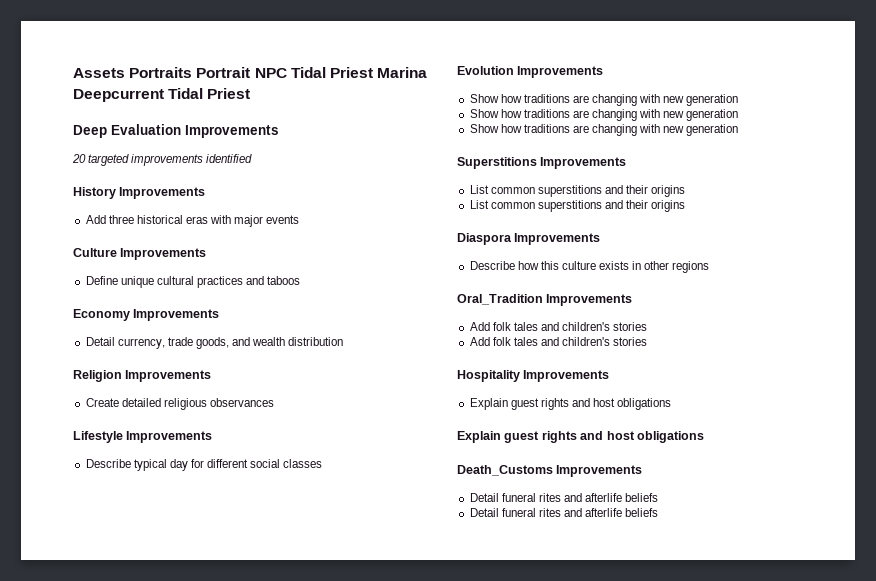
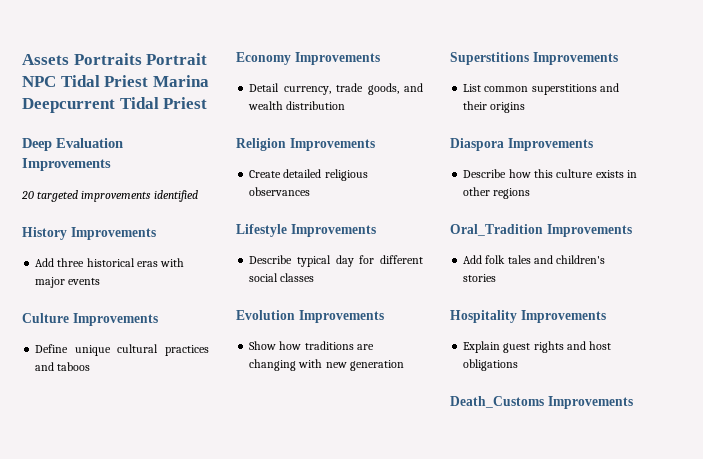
  Evolution Improvements
- Show how traditions are changing with new generation
- Show how traditions are changing with new generation
  Superstitions Improvements
- List common superstitions and their origins
  Oral_Tradition Improvements
- Add folk tales and children's stories
  Hospitality Improvements
  Explain guest rights and host obligations
- Explain guest rights and host obligations
  Death_Customs Improvements
- Detail funeral rites and afterlife beliefs
- Detail funeral rites and afterlife beliefs

